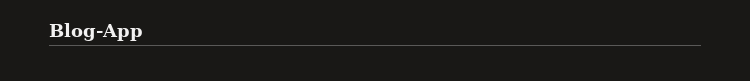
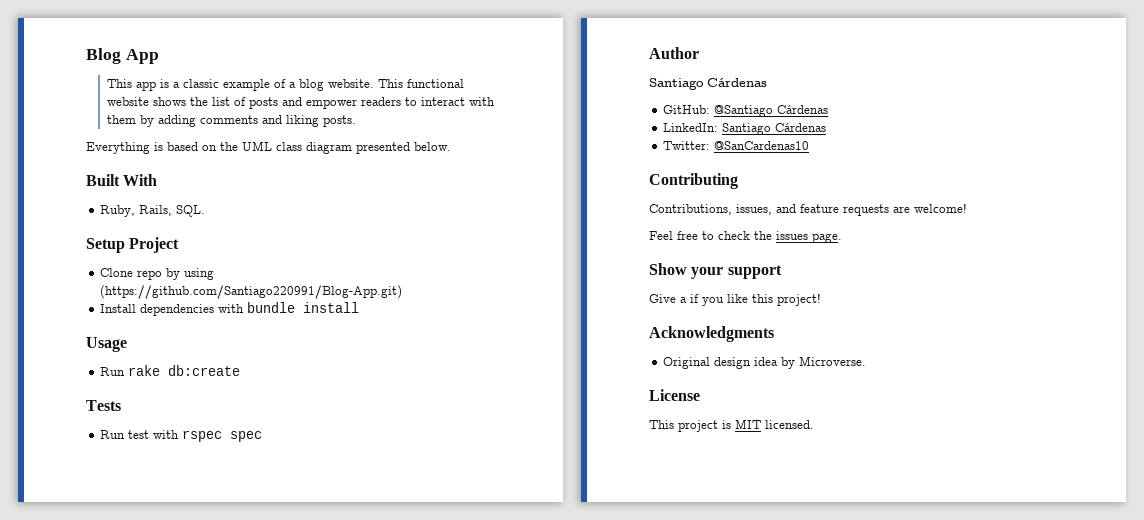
- Blog-App
+ Blog App
+ This app is a classic example of a blog website. This functional website shows the list of posts and empower readers to interact with them by adding comments and liking posts.
+ Everything is based on the UML class diagram presented below.
+ Built With
+ Ruby, Rails, SQL.
+ Setup Project
+ Clone repo by using (https://github.com/Santiago220991/Blog-App.git)
+ Install dependencies with bundle install
+ Usage
+ Run rake db:create
+ Tests
+ Run test with rspec spec
+ Author
+ Santiago Cárdenas
+ GitHub: @Santiago Cárdenas
+ LinkedIn: Santiago Cárdenas
+ Twitter: @SanCardenas10
+ Contributing
+ Contributions, issues, and feature requests are welcome!
+ Feel free to check the issues page.
+ Show your support
+ Give a if you like this project!
+ Acknowledgments
+ Original design idea by Microverse.
+ License
+ This project is MIT licensed.

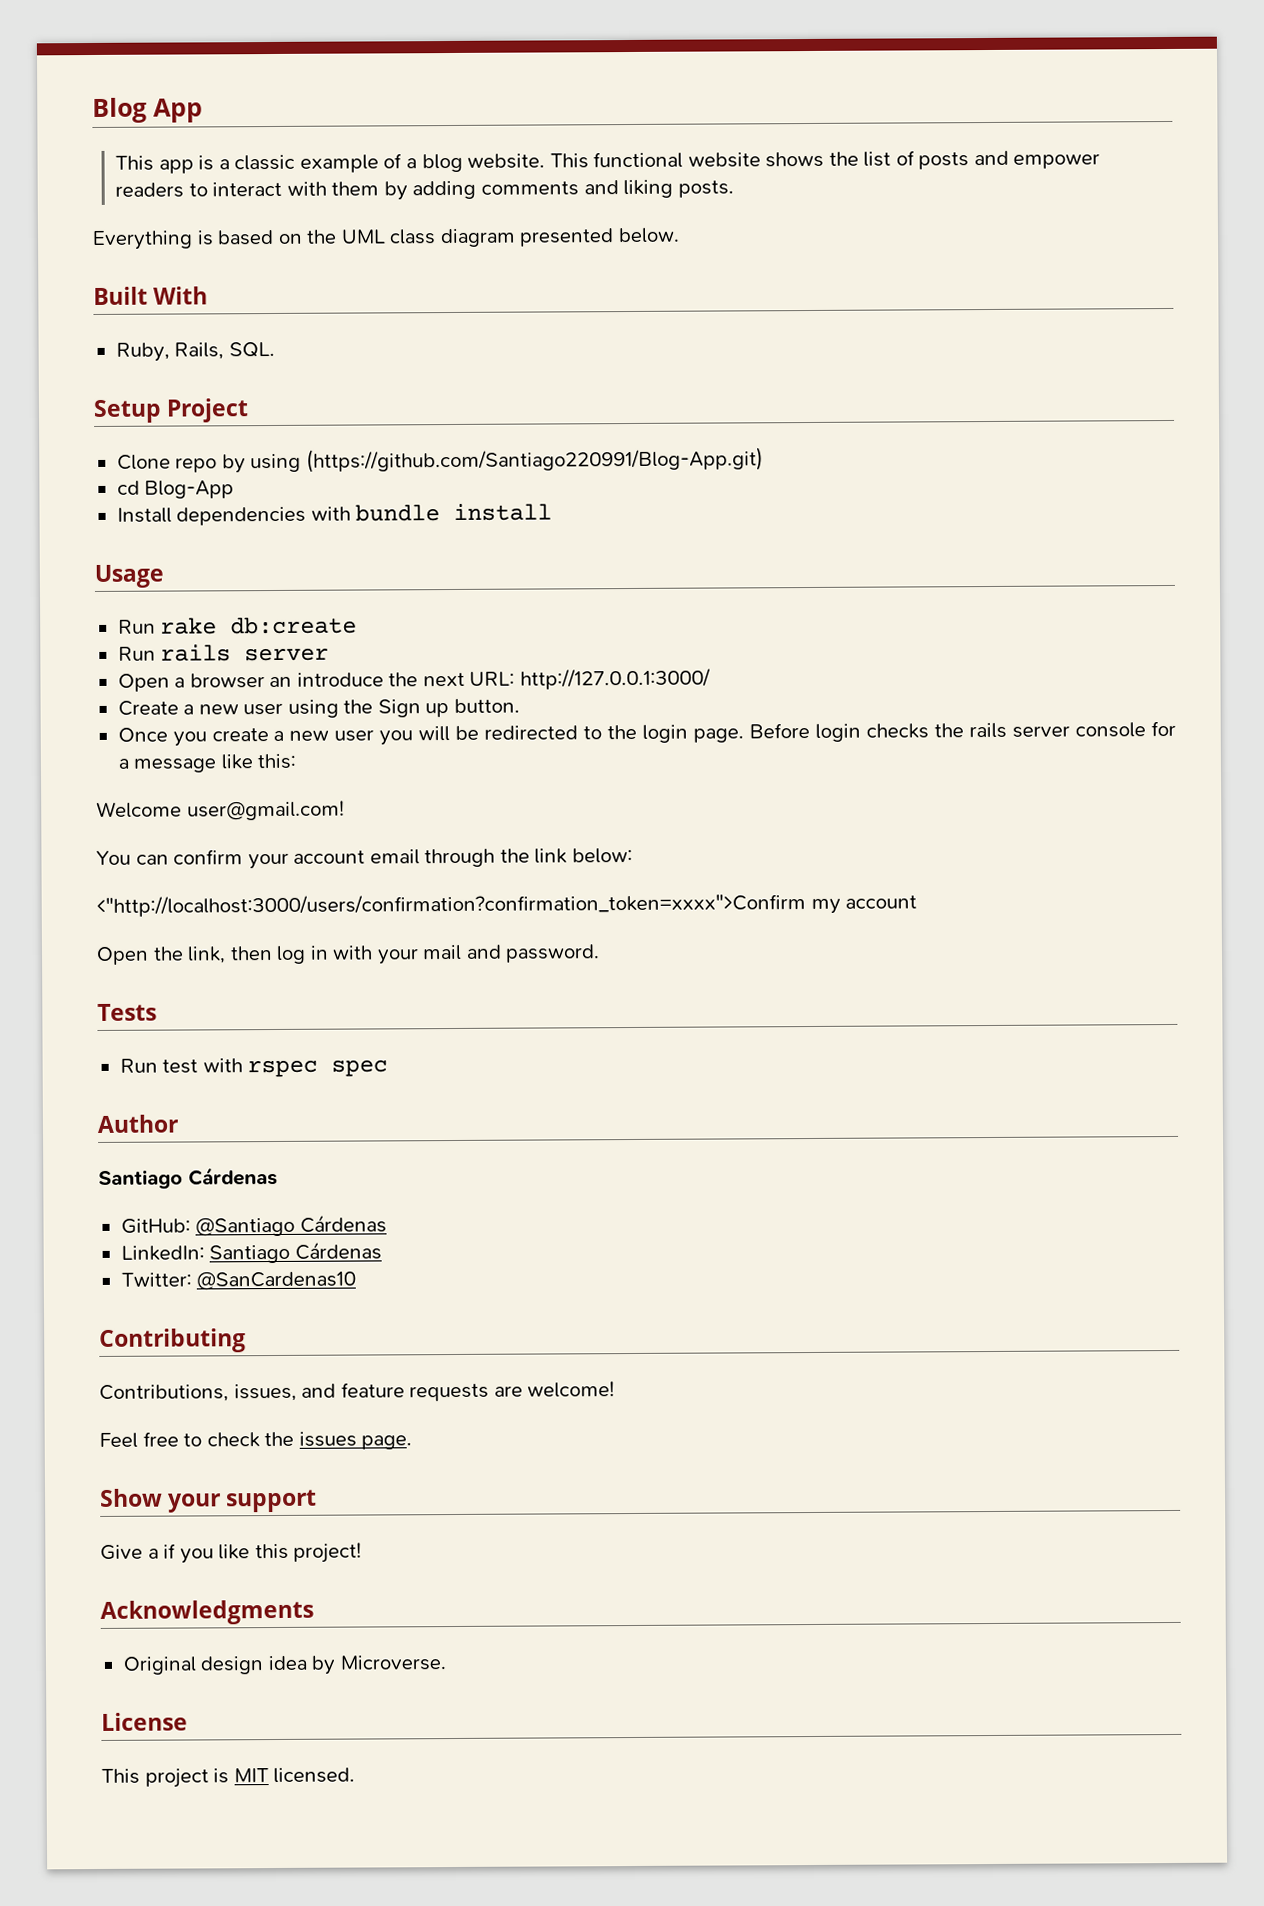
+ cd Blog-App
+ Run rails server
+ Open a browser an introduce the next URL: http://127.0.0.1:3000/
+ Create a new user using the Sign up button.
+ Once you create a new user you will be redirected to the login page. Before login checks the rails server console for a message like this:
+ Welcome user@gmail.com!
+ You can confirm your account email through the link below:
+ <"http://localhost:3000/users/confirmation?confirmation_token=xxxx">Confirm my account
+ Open the link, then log in with your mail and password.

